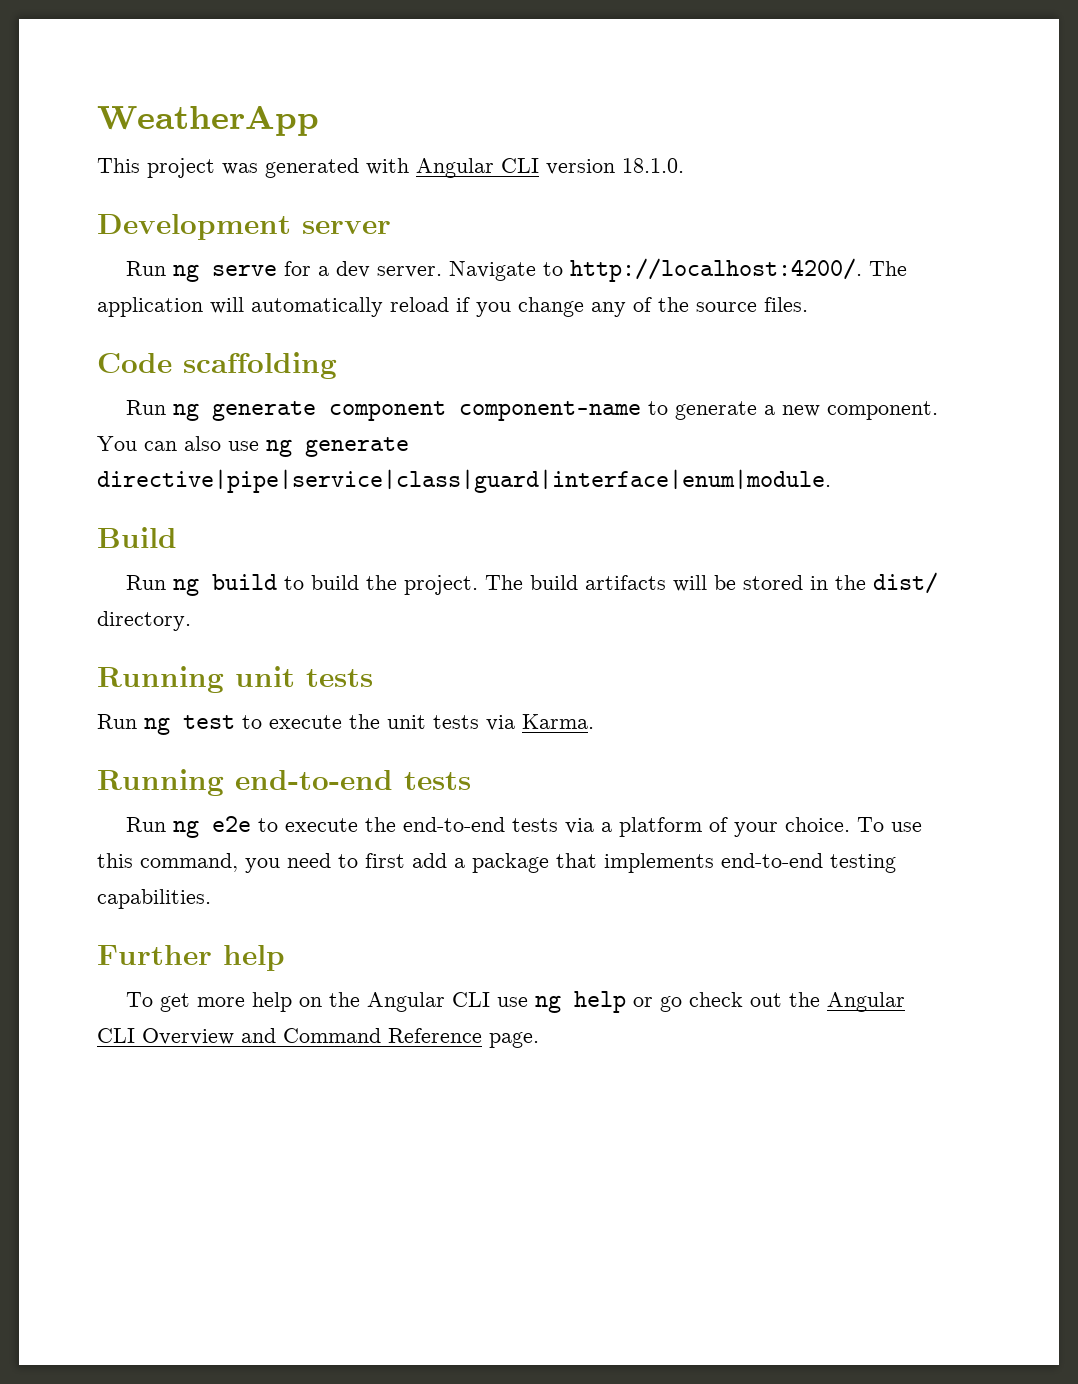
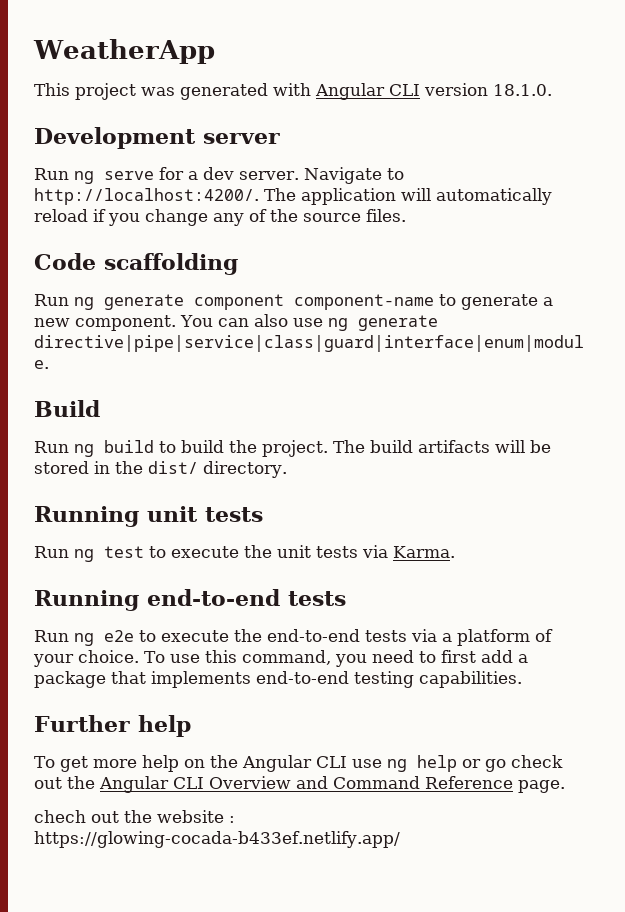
+ chech out the website : https://glowing-cocada-b433ef.netlify.app/

